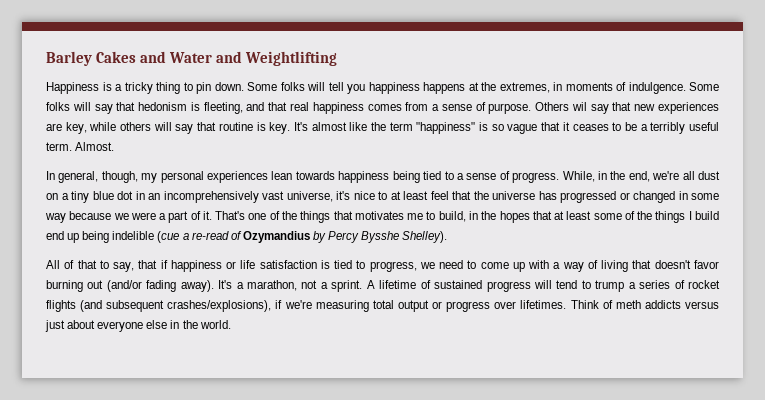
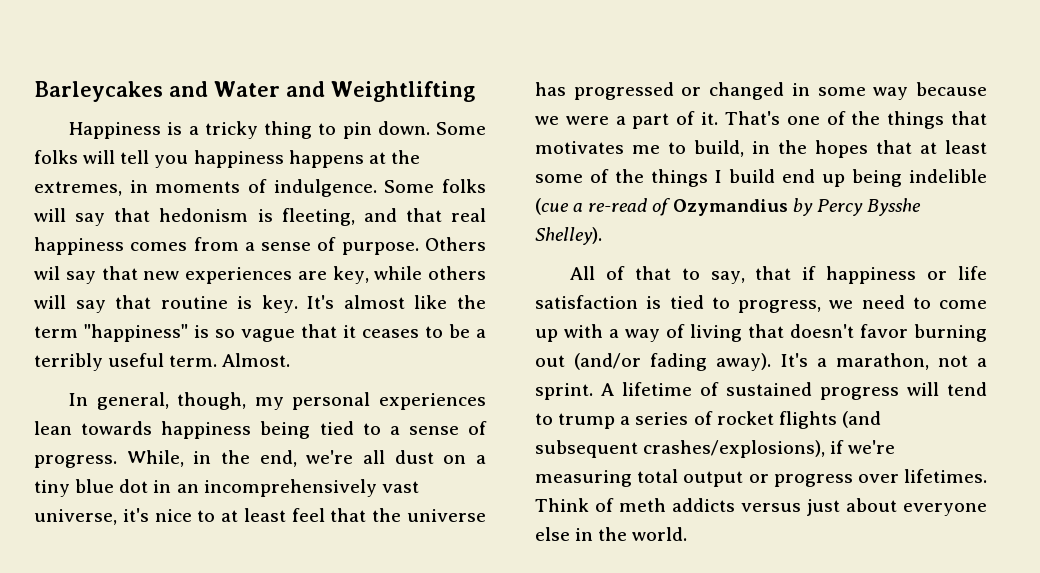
- Barley Cakes and Water and Weightlifting
+ Barleycakes and Water and Weightlifting

